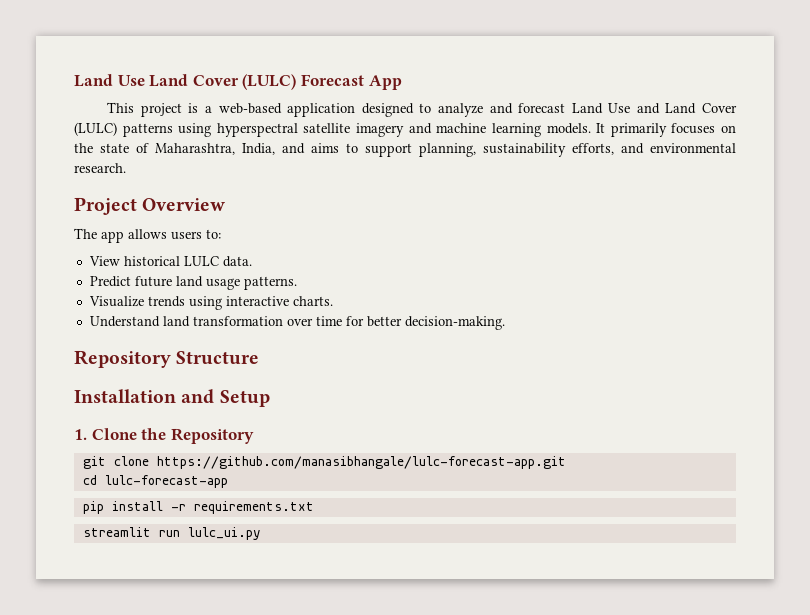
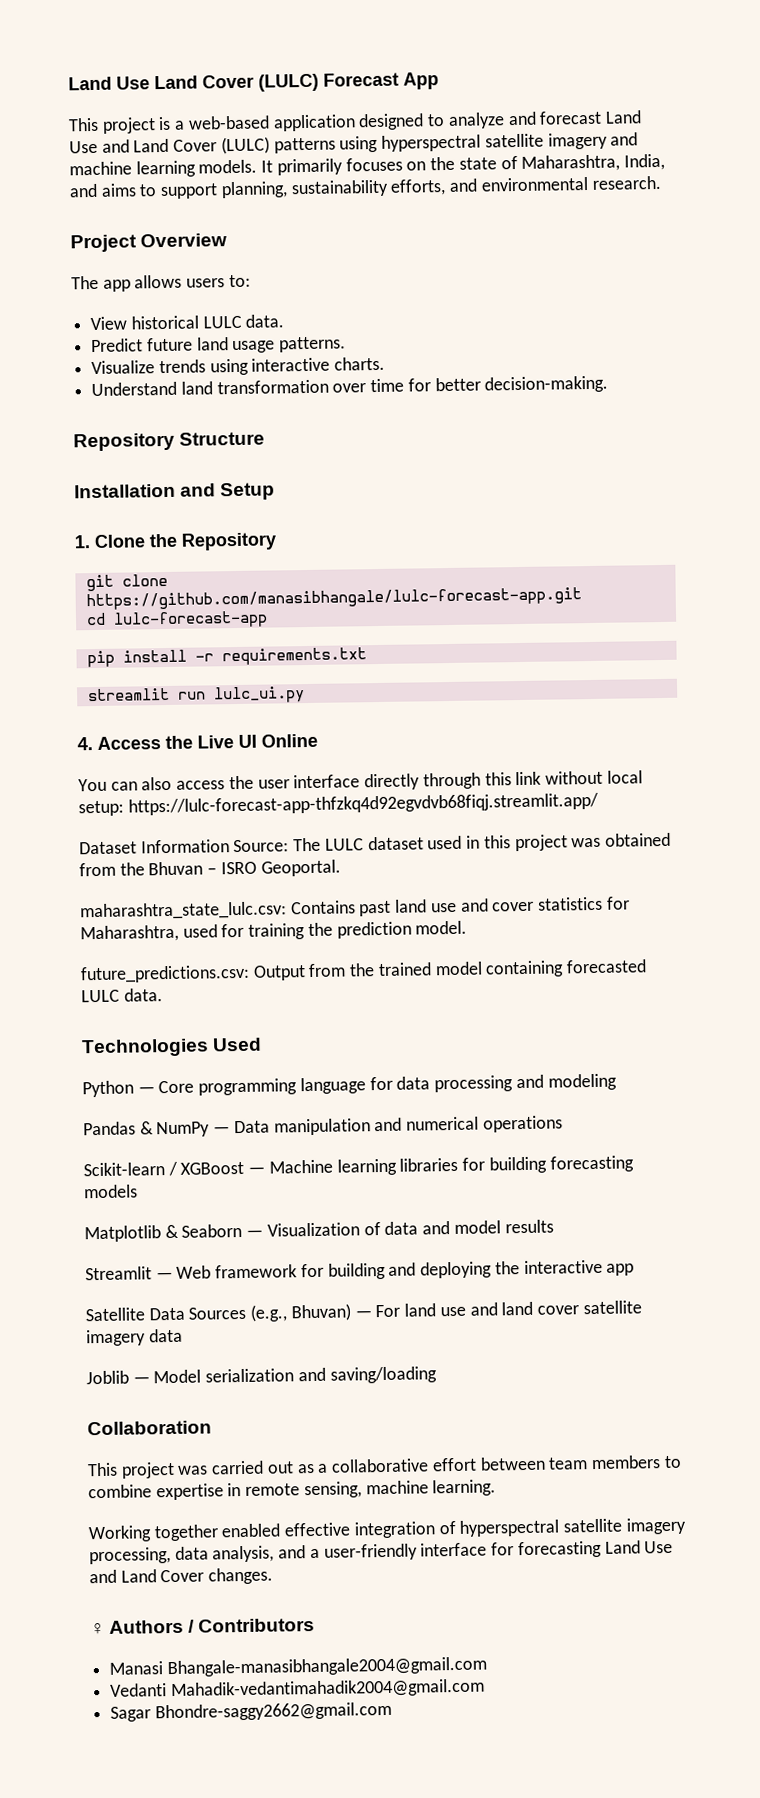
+ 4. Access the Live UI Online
+ You can also access the user interface directly through this link without local setup: https://lulc-forecast-app-thfzkq4d92egvdvb68fiqj.streamlit.app/
+ Dataset Information Source: The LULC dataset used in this project was obtained from the Bhuvan – ISRO Geoportal.
+ maharashtra_state_lulc.csv: Contains past land use and cover statistics for Maharashtra, used for training the prediction model.
+ future_predictions.csv: Output from the trained model containing forecasted LULC data.
+ Technologies Used
+ Python — Core programming language for data processing and modeling
+ Pandas & NumPy — Data manipulation and numerical operations
+ Scikit-learn / XGBoost — Machine learning libraries for building forecasting models
+ Matplotlib & Seaborn — Visualization of data and model results
+ Streamlit — Web framework for building and deploying the interactive app
+ Satellite Data Sources (e.g., Bhuvan) — For land use and land cover satellite imagery data
+ Joblib — Model serialization and saving/loading
+ Collaboration
+ This project was carried out as a collaborative effort between team members to combine expertise in remote sensing, machine learning.
+ Working together enabled effective integration of hyperspectral satellite imagery processing, data analysis, and a user-friendly interface for forecasting Land Use and Land Cover changes.
+ ♀ Authors / Contributors
+ Manasi Bhangale-manasibhangale2004@gmail.com
+ Vedanti Mahadik-vedantimahadik2004@gmail.com
+ Sagar Bhondre-saggy2662@gmail.com

